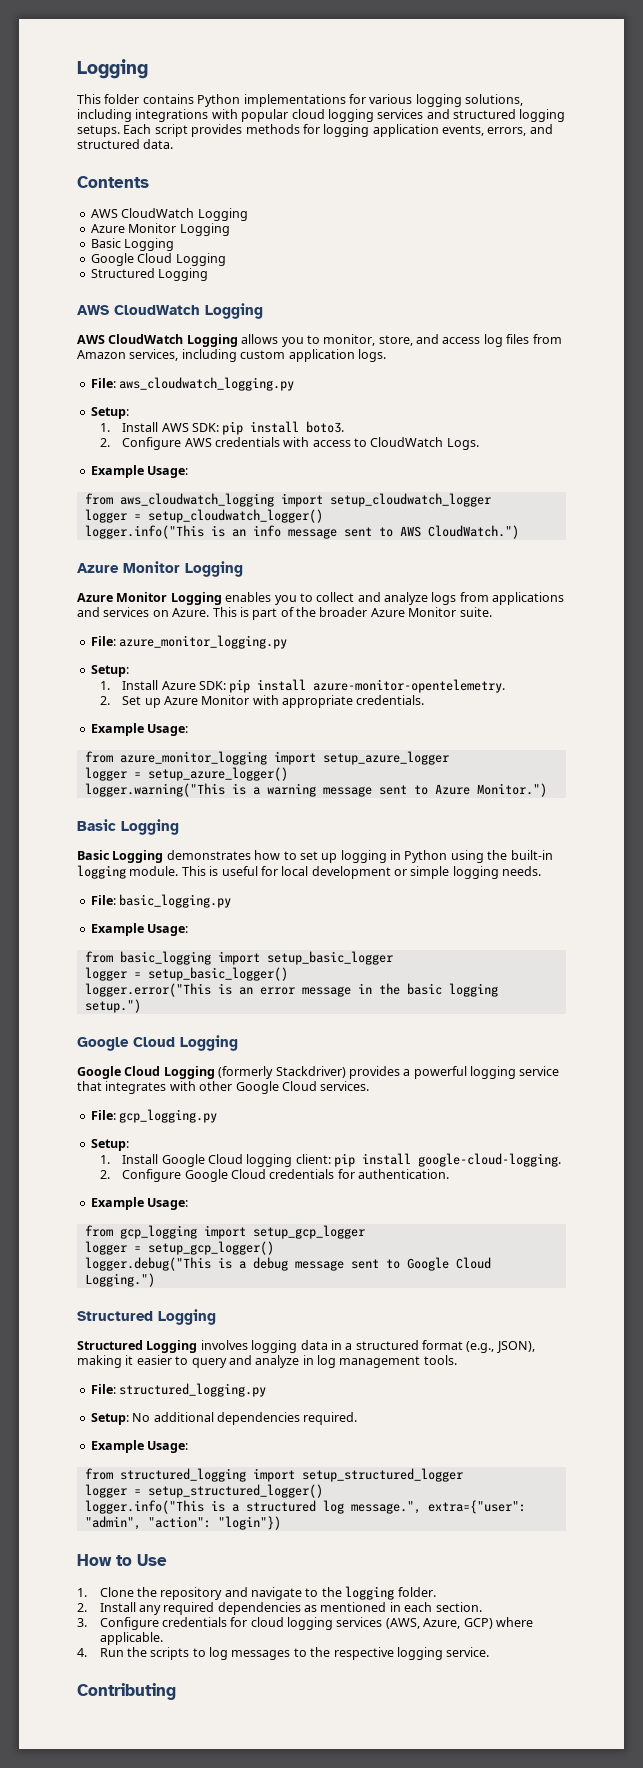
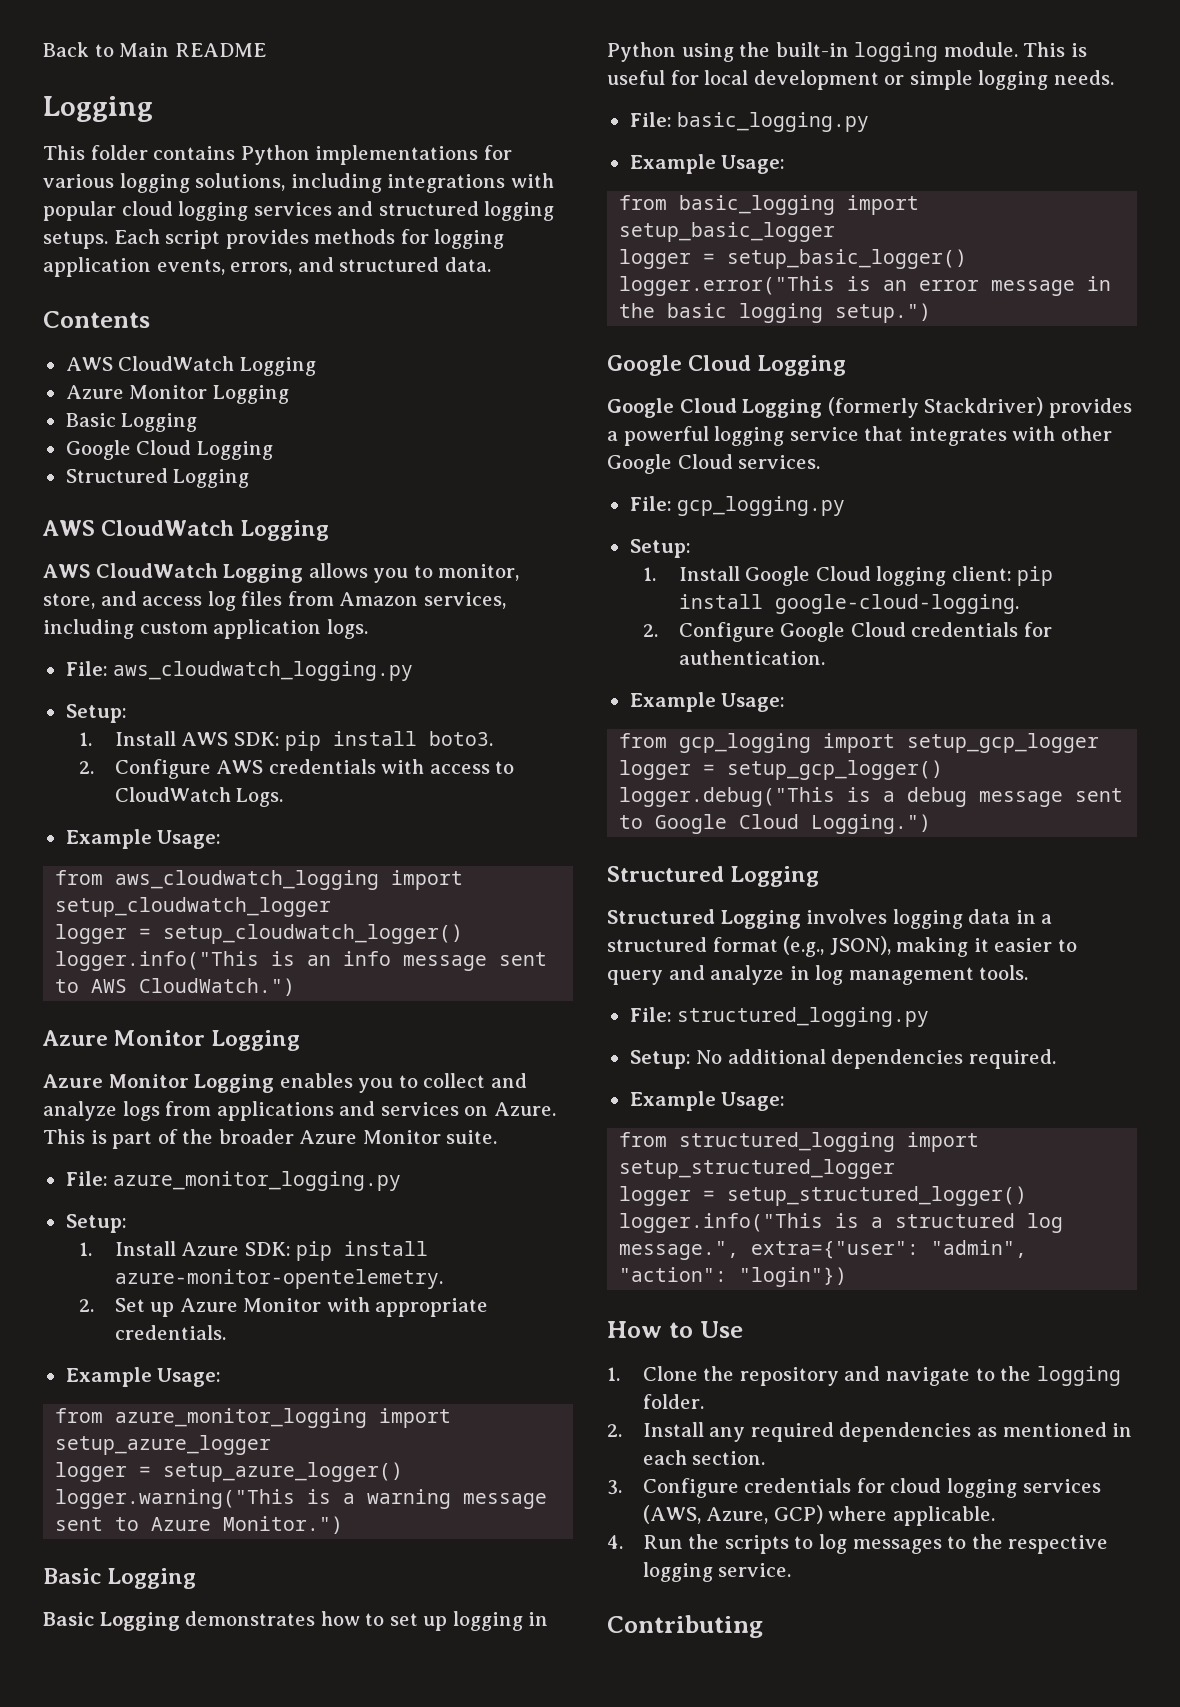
+ Back to Main README

